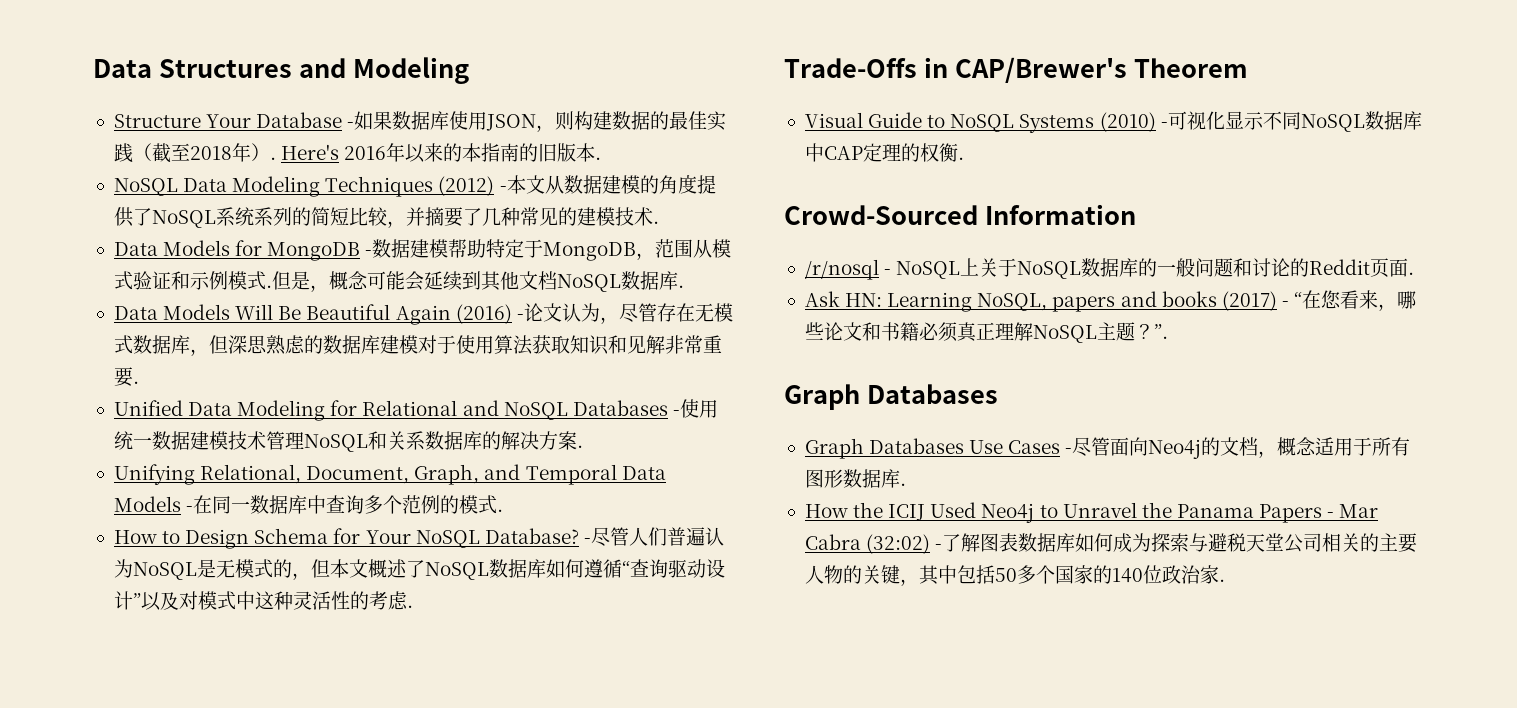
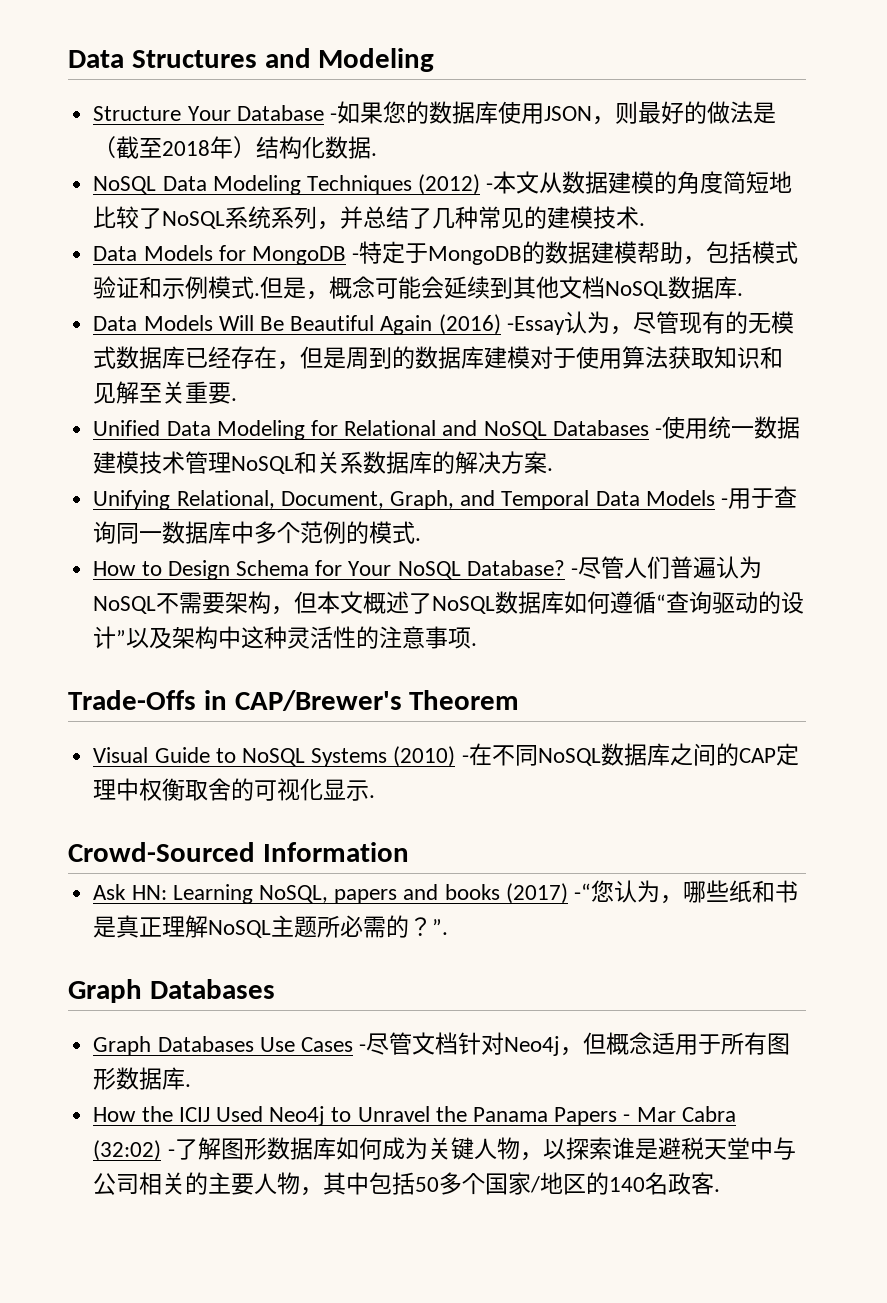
- Structure Your Database -如果数据库使用JSON，则构建数据的最佳实践（截至2018年）. Here's 2016年以来的本指南的旧版本.
+ Structure Your Database -如果您的数据库使用JSON，则最好的做法是（截至2018年）结构化数据.
- NoSQL Data Modeling Techniques (2012) -本文从数据建模的角度提供了NoSQL系统系列的简短比较，并摘要了几种常见的建模技术.
+ NoSQL Data Modeling Techniques (2012) -本文从数据建模的角度简短地比较了NoSQL系统系列，并总结了几种常见的建模技术.
- Data Models for MongoDB -数据建模帮助特定于MongoDB，范围从模式验证和示例模式.
+ Data Models for MongoDB -特定于MongoDB的数据建模帮助，包括模式验证和示例模式.
- Data Models Will Be Beautiful Again (2016) -论文认为，尽管存在无模式数据库，但深思熟虑的数据库建模对于使用算法获取知识和见解非常重要.
+ Data Models Will Be Beautiful Again (2016) -Essay认为，尽管现有的无模式数据库已经存在，但是周到的数据库建模对于使用算法获取知识和见解至关重要.
- Unifying Relational, Document, Graph, and Temporal Data Models -在同一数据库中查询多个范例的模式.
+ Unifying Relational, Document, Graph, and Temporal Data Models -用于查询同一数据库中多个范例的模式.
- -尽管人们普遍认为NoSQL是无模式的，但本文概述了NoSQL数据库如何遵循“查询驱动设计”以及对模式中这种灵活性的考虑.
+ -尽管人们普遍认为NoSQL不需要架构，但本文概述了NoSQL数据库如何遵循“查询驱动的设计”以及架构中这种灵活性的注意事项.
- Visual Guide to NoSQL Systems (2010) -可视化显示不同NoSQL数据库中CAP定理的权衡.
+ Visual Guide to NoSQL Systems (2010) -在不同NoSQL数据库之间的CAP定理中权衡取舍的可视化显示.
  Crowd-Sourced Information
- /r/nosql - NoSQL上关于NoSQL数据库的一般问题和讨论的Reddit页面.
- Ask HN: Learning NoSQL, papers and books (2017) - “在您看来，哪些论文和书籍必须真正理解NoSQL主题？”.
+ Ask HN: Learning NoSQL, papers and books (2017) -“您认为，哪些纸和书是真正理解NoSQL主题所必需的？”.
- Graph Databases Use Cases -尽管面向Neo4j的文档，概念适用于所有图形数据库.
+ Graph Databases Use Cases -尽管文档针对Neo4j，但概念适用于所有图形数据库.
- How the ICIJ Used Neo4j to Unravel the Panama Papers - Mar Cabra (32:02) -了解图表数据库如何成为探索与避税天堂公司相关的主要人物的关键，其中包括50多个国家的140位政治家.
+ How the ICIJ Used Neo4j to Unravel the Panama Papers - Mar Cabra (32:02) -了解图形数据库如何成为关键人物，以探索谁是避税天堂中与公司相关的主要人物，其中包括50多个国家/地区的140名政客.

